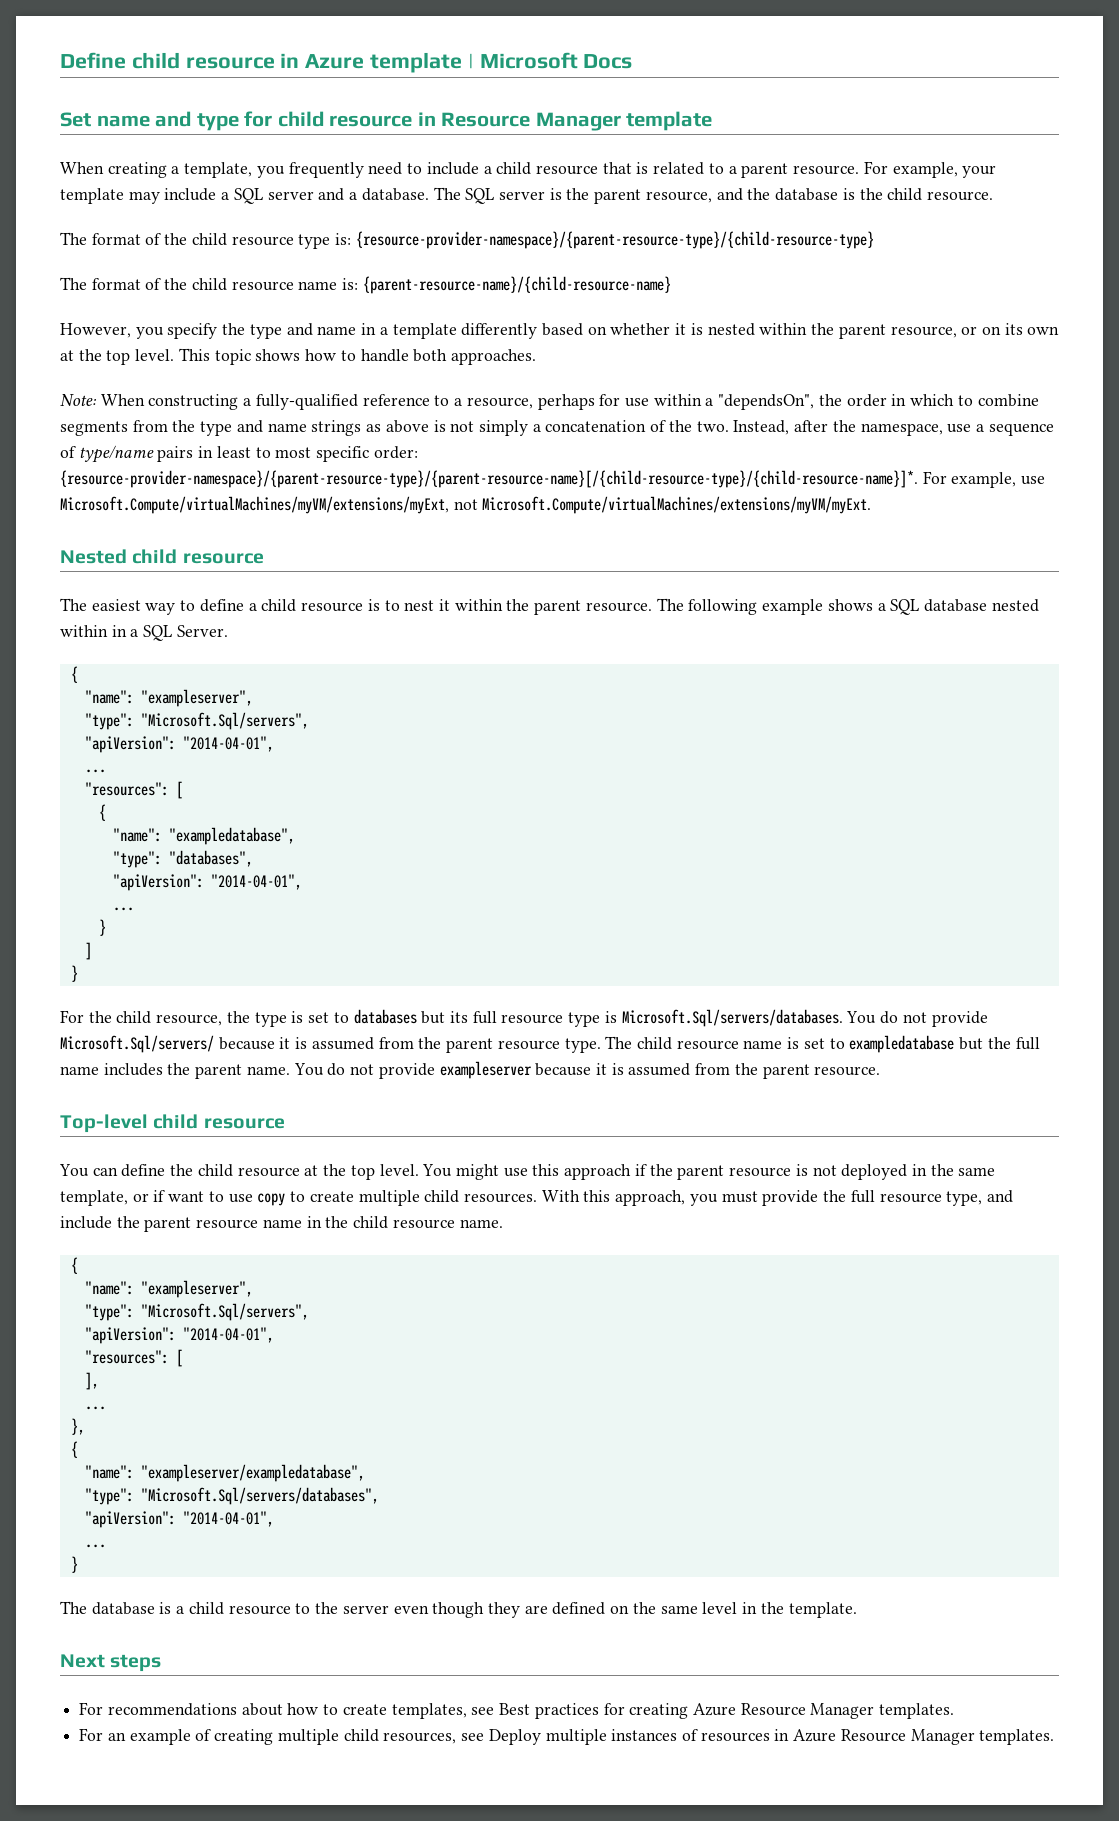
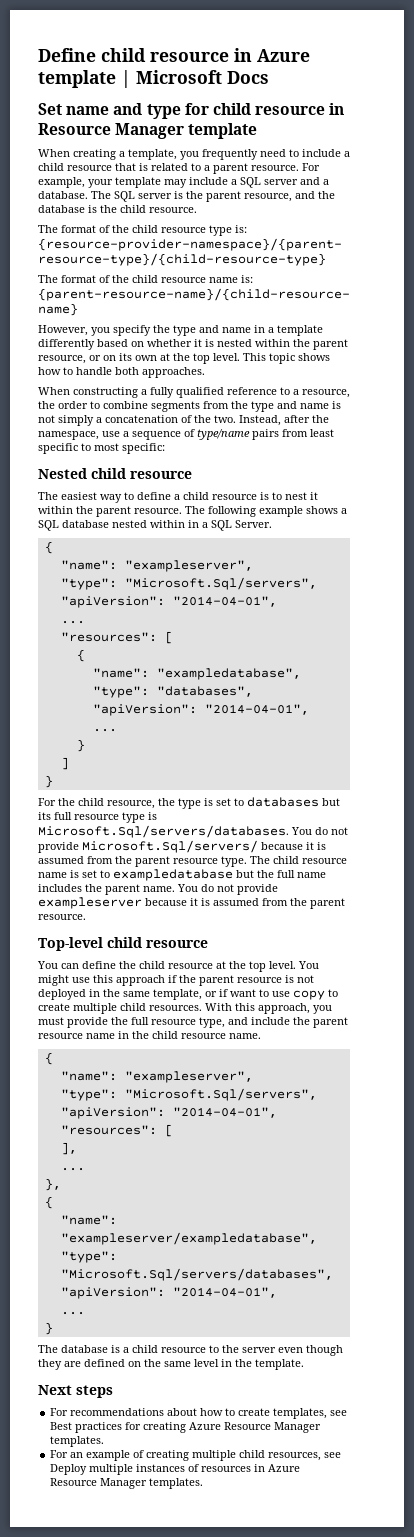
- Note: When constructing a fully-qualified reference to a resource, perhaps for use within a "dependsOn", the order in which to combine segments from the type and name strings as above is not simply a concatenation of the two.
+ When constructing a fully qualified reference to a resource, the order to combine segments from the type and name is not simply a concatenation of the two.
- Instead, after the namespace, use a sequence of type/name pairs in least to most specific order: {resource-provider-namespace}/{parent-resource-type}/{parent-resource-name}[/{child-resource-type}/{child-resource-name}]*. For example, use Microsoft.Compute/virtualMachines/myVM/extensions/myExt, not Microsoft.Compute/virtualMachines/extensions/myVM/myExt.
+ Instead, after the namespace, use a sequence of type/name pairs from least specific to most specific:

